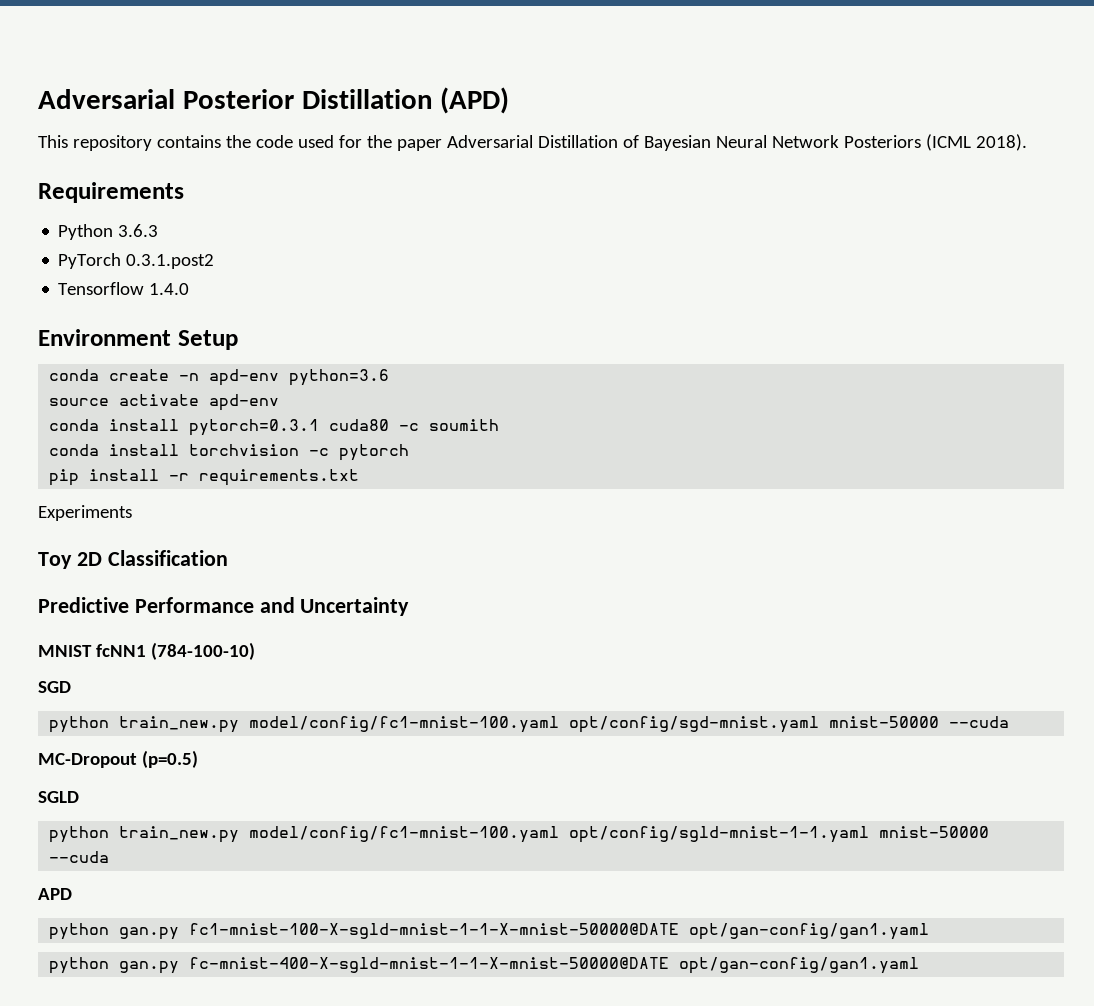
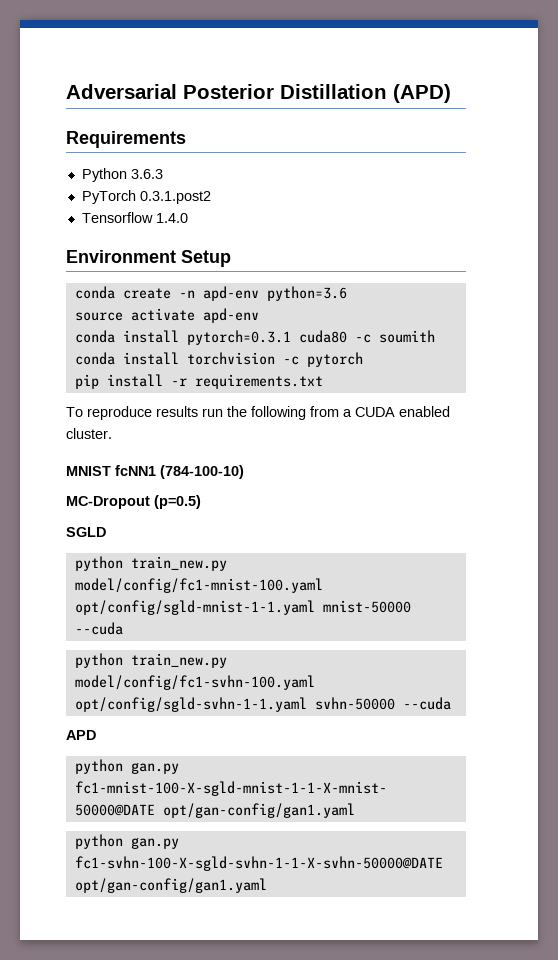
- This repository contains the code used for the paper Adversarial Distillation of Bayesian Neural Network Posteriors (ICML 2018).
- Experiments
- Toy 2D Classification
- Predictive Performance and Uncertainty
+ To reproduce results run the following from a CUDA enabled cluster.
  MNIST fcNN1 (784-100-10)
- SGD
- python train_new.py model/config/fc1-mnist-100.yaml opt/config/sgd-mnist.yaml mnist-50000 --cuda
+ python train_new.py model/config/fc1-svhn-100.yaml opt/config/sgld-svhn-1-1.yaml svhn-50000 --cuda
- python gan.py fc-mnist-400-X-sgld-mnist-1-1-X-mnist-50000@DATE opt/gan-config/gan1.yaml
+ python gan.py fc1-svhn-100-X-sgld-svhn-1-1-X-svhn-50000@DATE opt/gan-config/gan1.yaml

